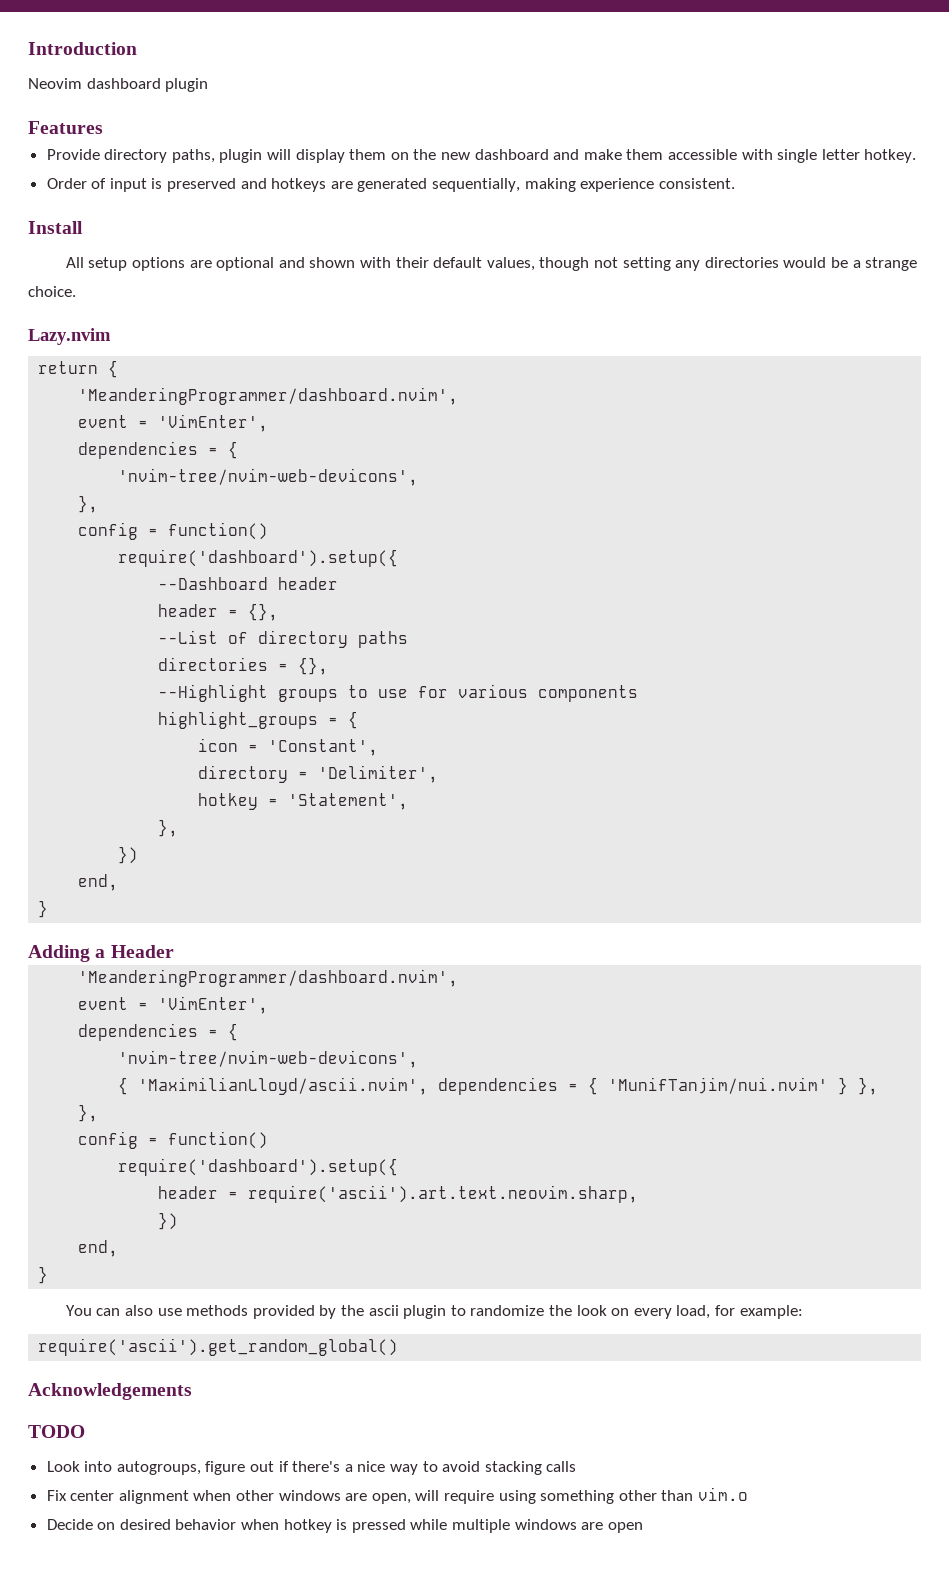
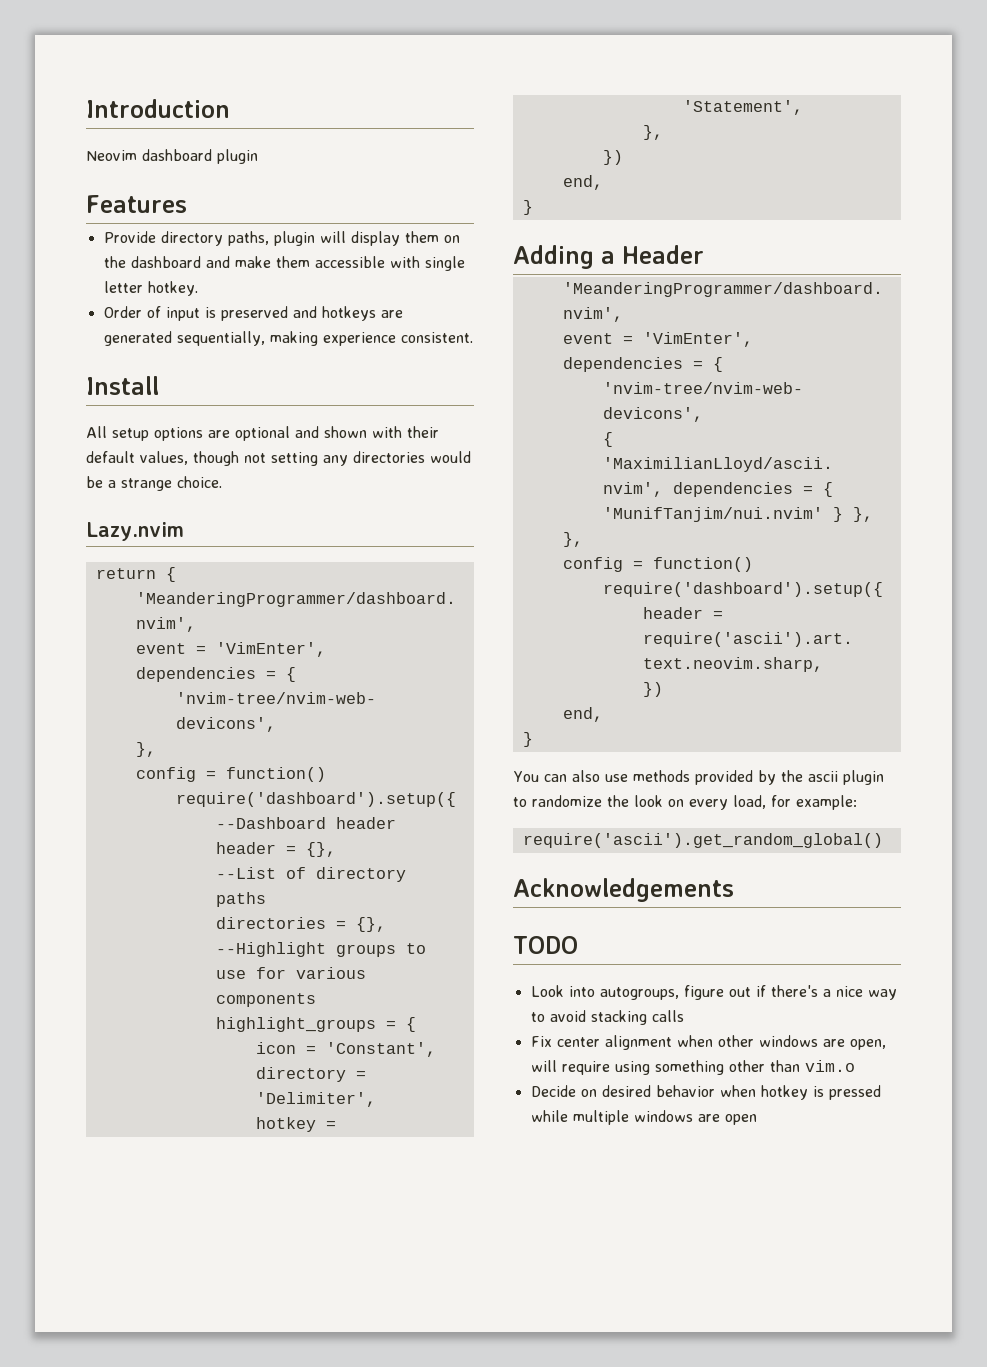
- Provide directory paths, plugin will display them on the new dashboard and make them accessible with single letter hotkey.
+ Provide directory paths, plugin will display them on the dashboard and make them accessible with single letter hotkey.

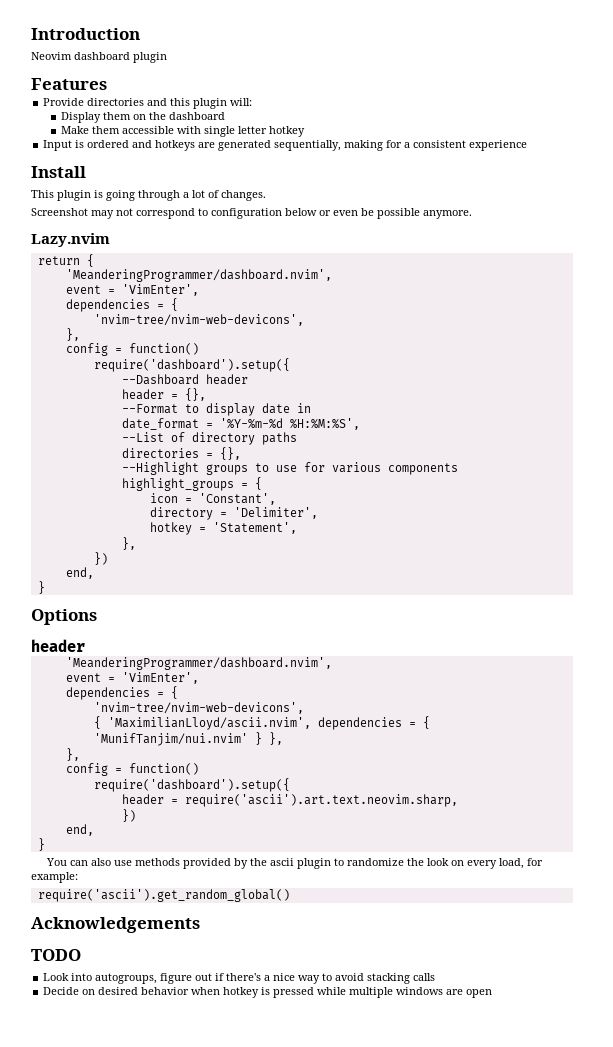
- Provide directory paths, plugin will display them on the dashboard and make them accessible with single letter hotkey.
- Order of input is preserved and hotkeys are generated sequentially, making experience consistent.
+ Provide directories and this plugin will:
+ Display them on the dashboard
+ Make them accessible with single letter hotkey
+ Input is ordered and hotkeys are generated sequentially, making for a consistent experience
- All setup options are optional and shown with their default values, though not setting any directories would be a strange choice.
+ This plugin is going through a lot of changes.
+ Screenshot may not correspond to configuration below or even be possible anymore.
+ --Format to display date in
+ date_format = '%Y-%m-%d %H:%M:%S',
- Adding a Header
+ Options
+ header
- Fix center alignment when other windows are open, will require using something other than vim.o

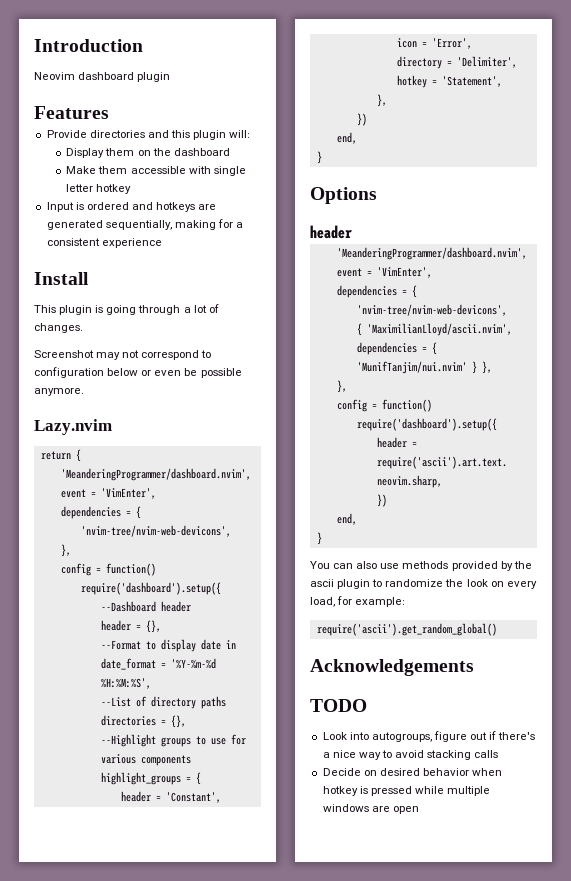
+ header = 'Constant',
- icon = 'Constant',
+ icon = 'Error',

